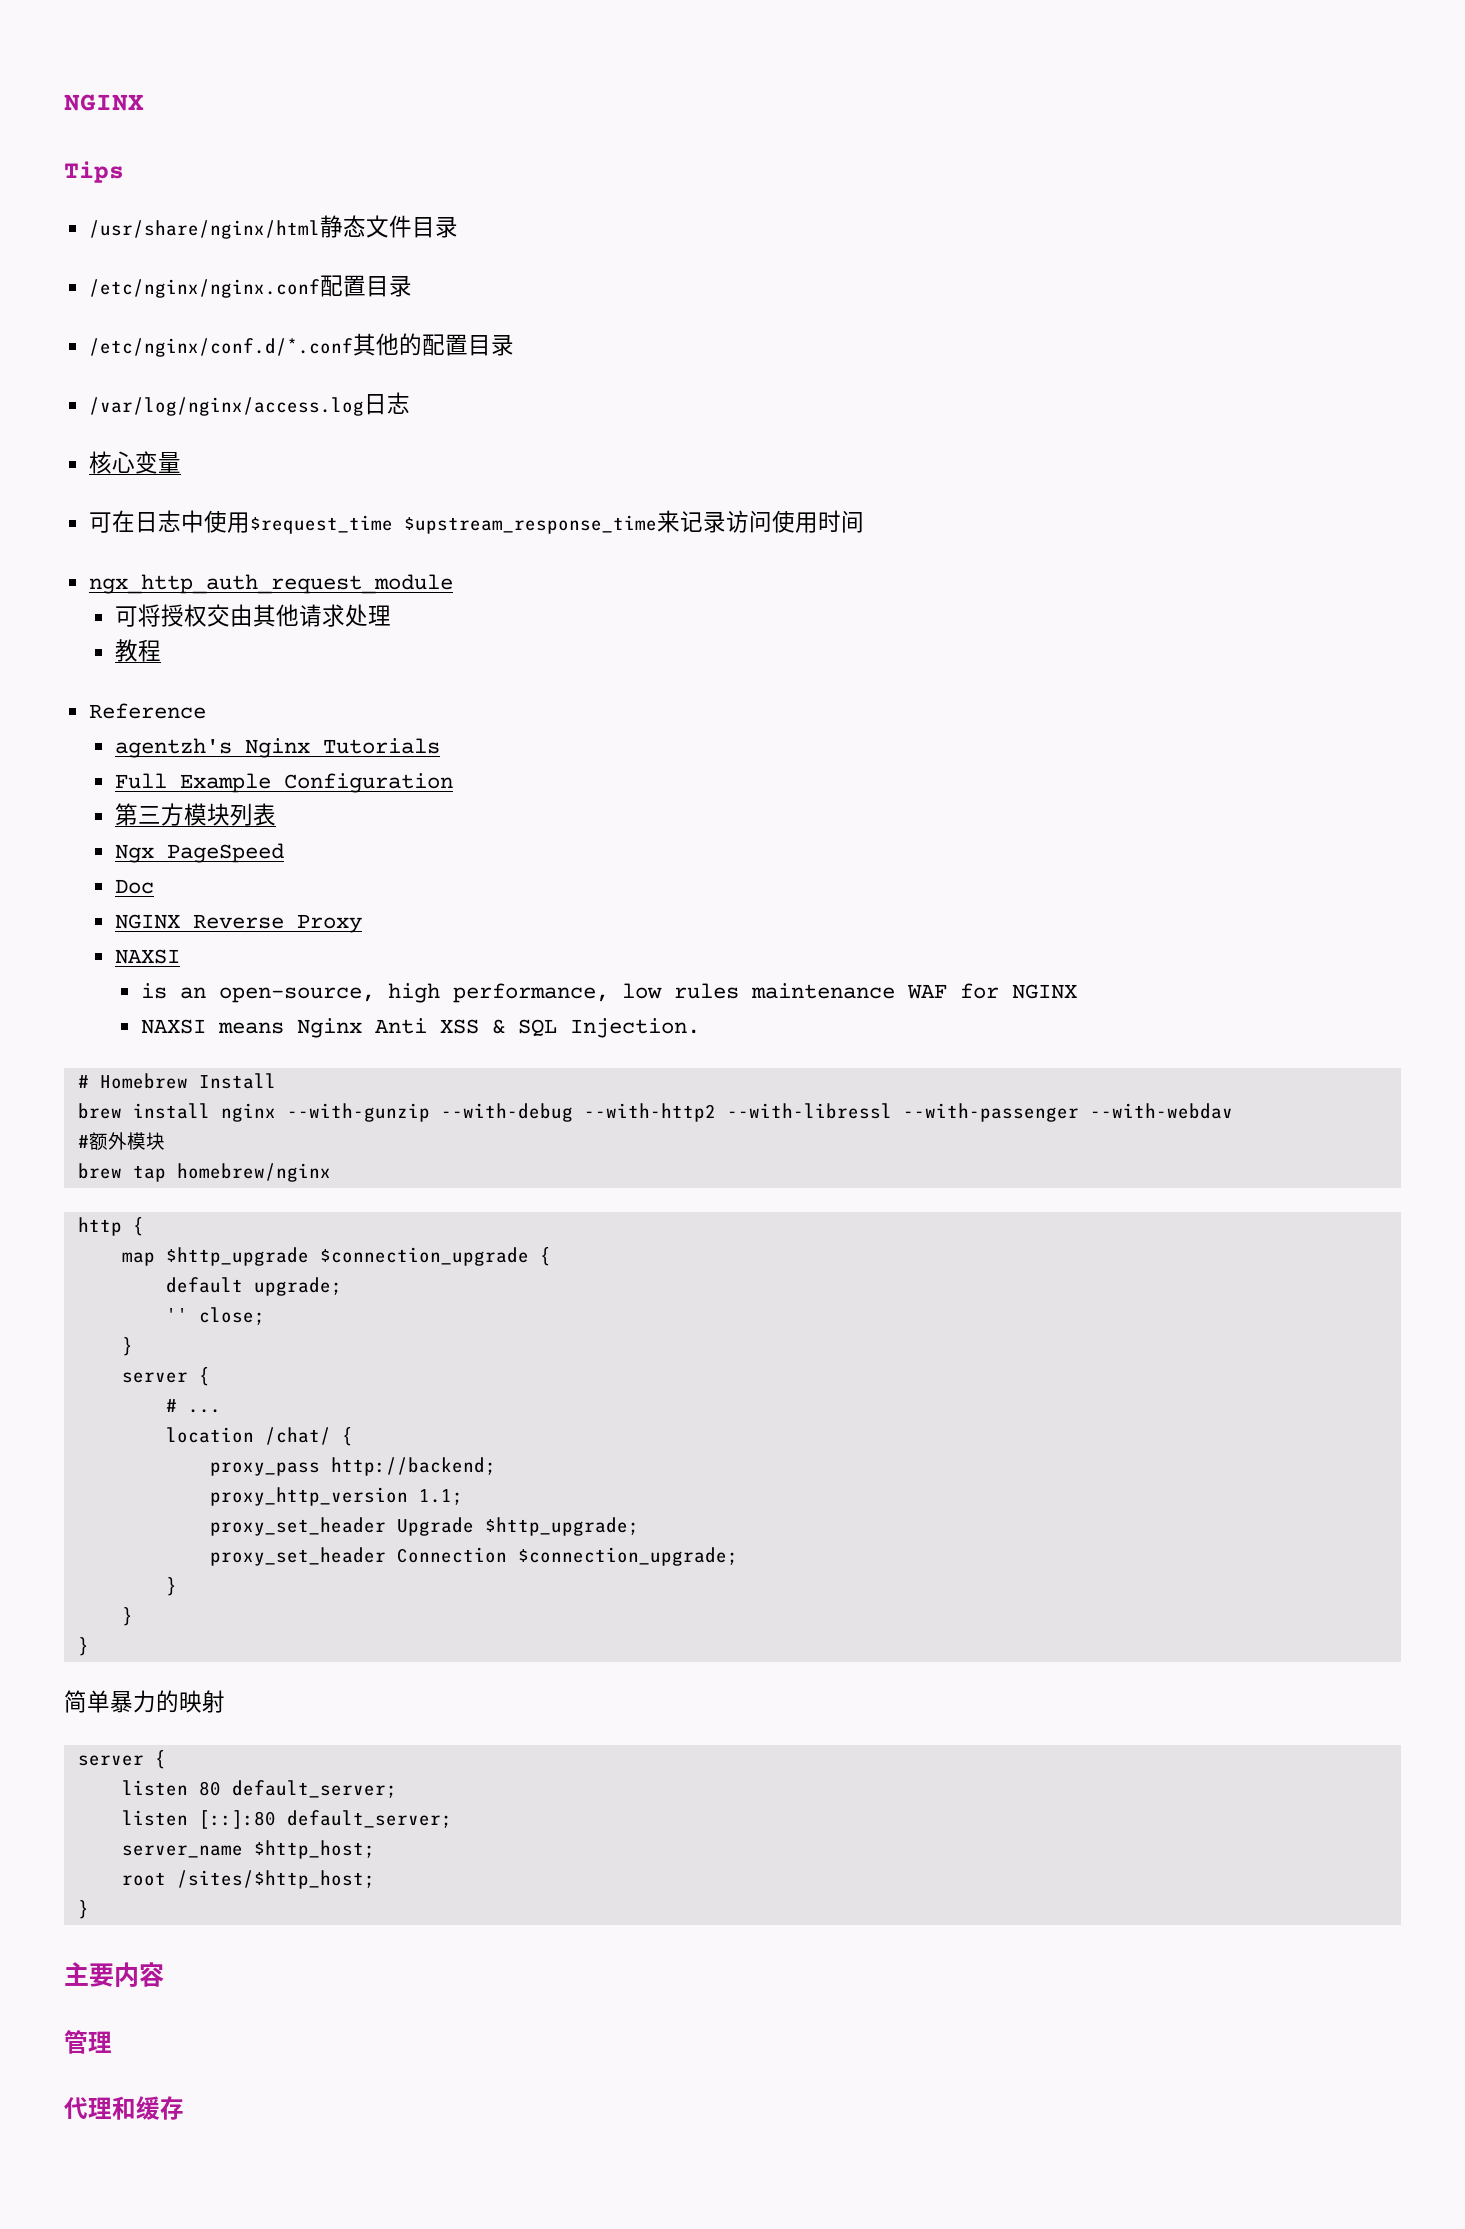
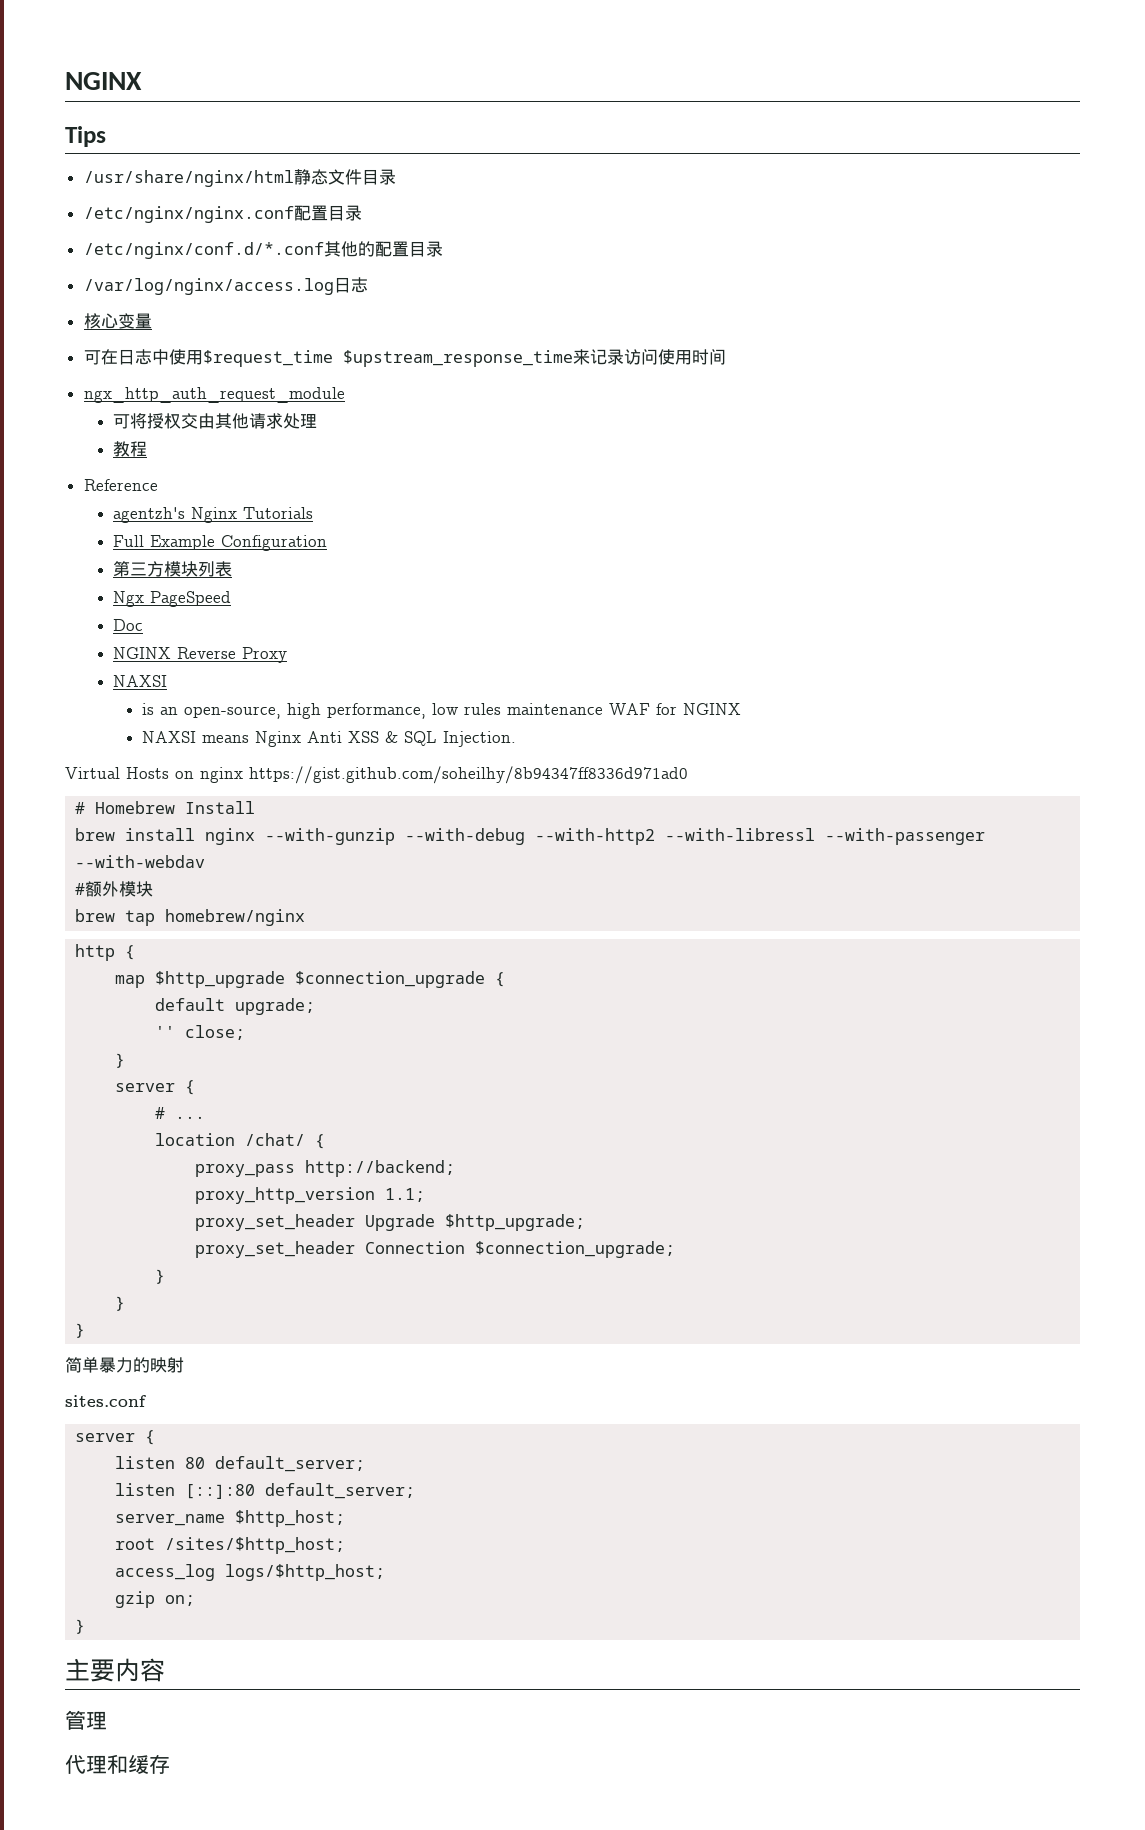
+ Virtual Hosts on nginx https://gist.github.com/soheilhy/8b94347ff8336d971ad0
+ sites.conf
+ access_log logs/$http_host;
+ gzip on;

